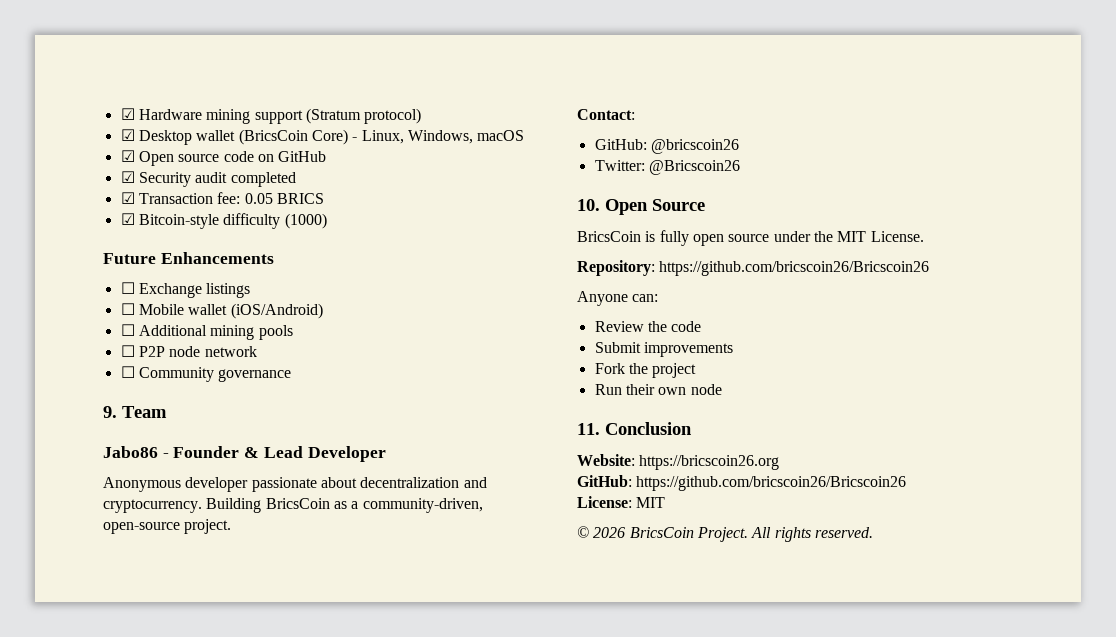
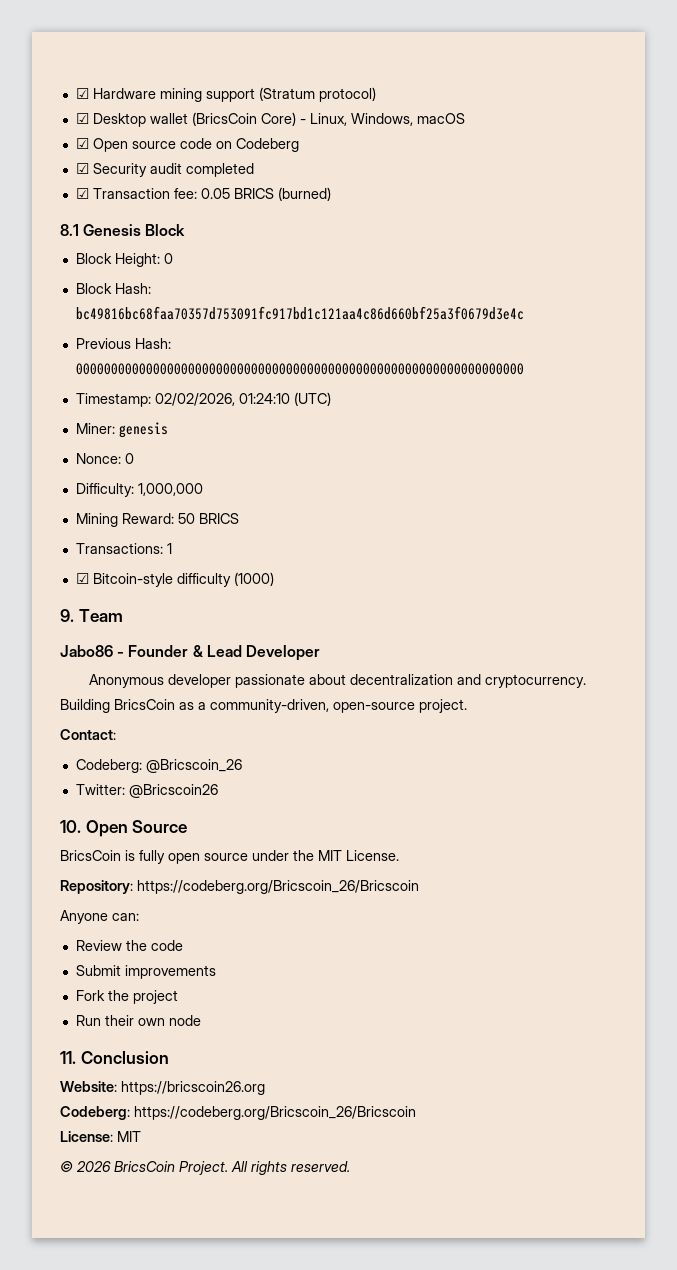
- ☑ Open source code on GitHub
+ ☑ Open source code on Codeberg
- ☑ Transaction fee: 0.05 BRICS
+ ☑ Transaction fee: 0.05 BRICS (burned)
+ 8.1 Genesis Block
+ Block Height: 0
+ Block Hash: bc49816bc68faa70357d753091fc917bd1c121aa4c86d660bf25a3f0679d3e4c
+ Previous Hash: 0000000000000000000000000000000000000000000000000000000000000000
+ Timestamp: 02/02/2026, 01:24:10 (UTC)
+ Miner: genesis
+ Nonce: 0
+ Difficulty: 1,000,000
+ Mining Reward: 50 BRICS
+ Transactions: 1
  ☑ Bitcoin-style difficulty (1000)
- Future Enhancements
- ☐ Exchange listings
- ☐ Mobile wallet (iOS/Android)
- ☐ Additional mining pools
- ☐ P2P node network
- ☐ Community governance
- GitHub: @bricscoin26
+ Codeberg: @Bricscoin_26
- Repository: https://github.com/bricscoin26/Bricscoin26
+ Repository: https://codeberg.org/Bricscoin_26/Bricscoin
- GitHub: https://github.com/bricscoin26/Bricscoin26
+ Codeberg: https://codeberg.org/Bricscoin_26/Bricscoin

